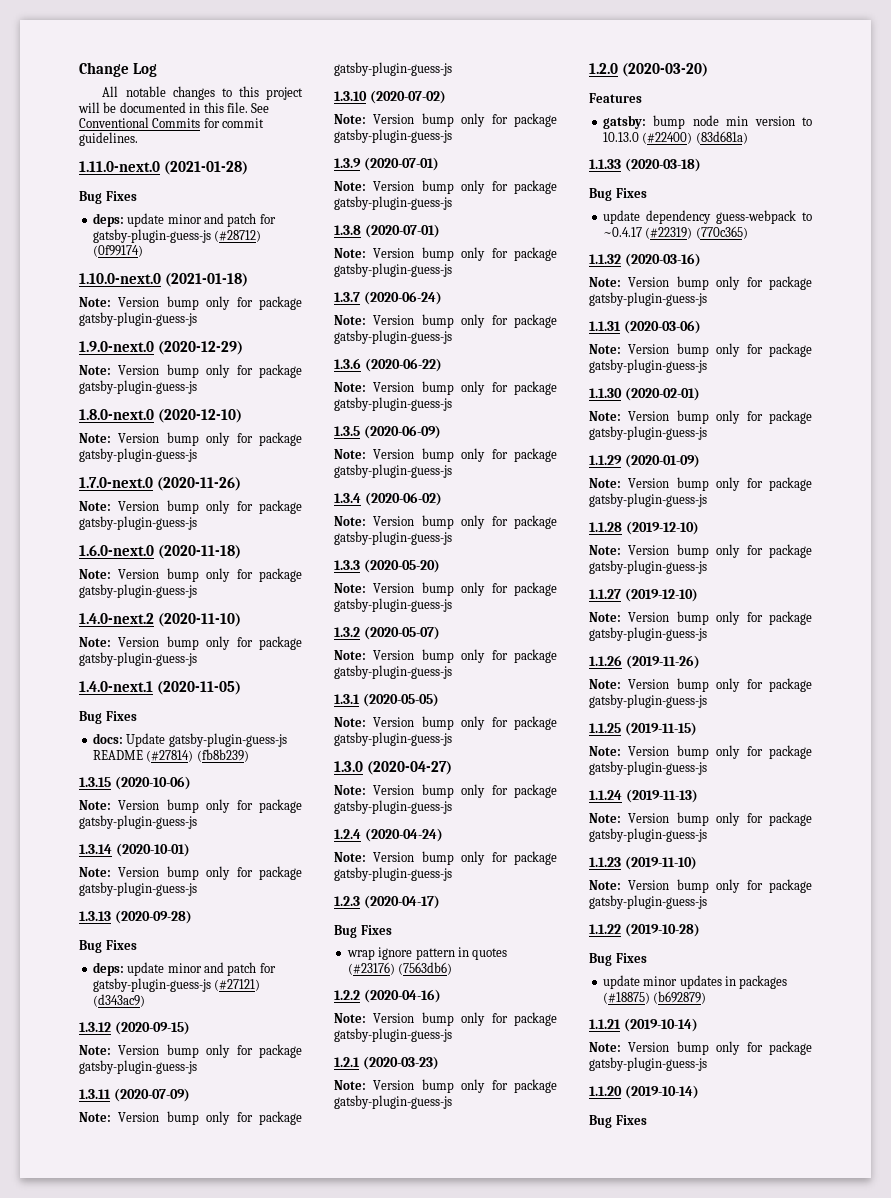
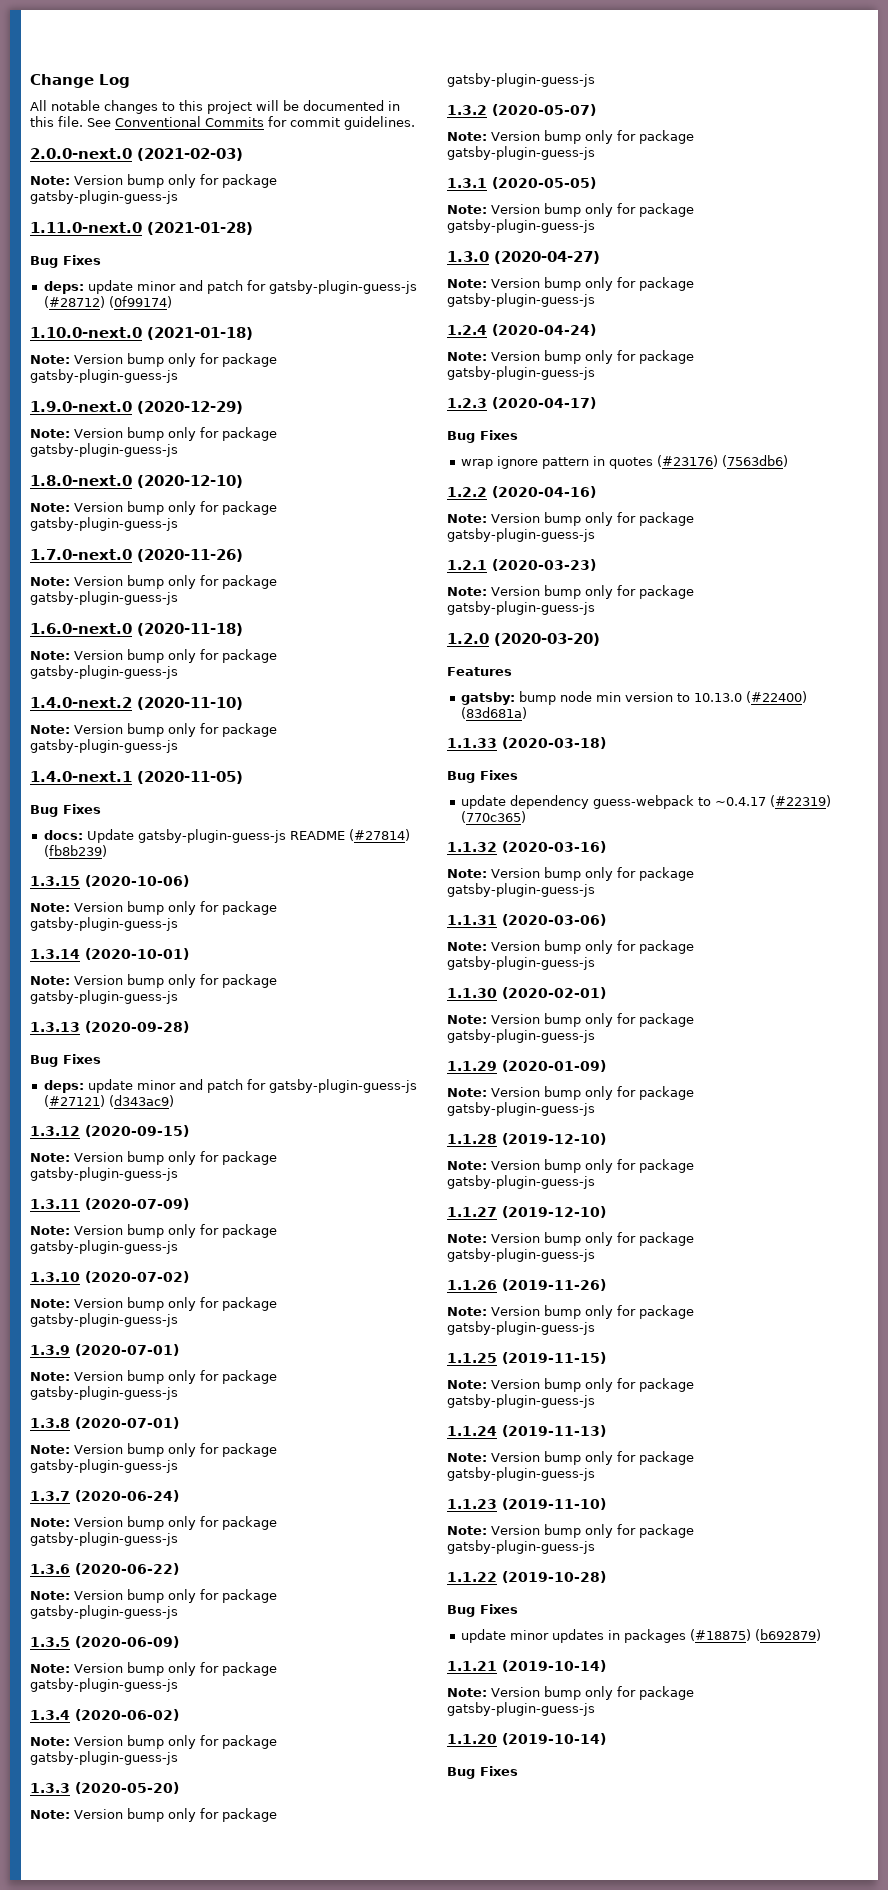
+ 2.0.0-next.0 (2021-02-03)
+ Note: Version bump only for package gatsby-plugin-guess-js

